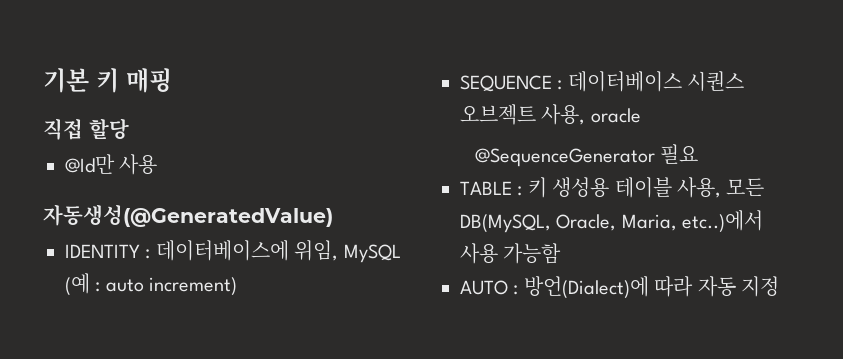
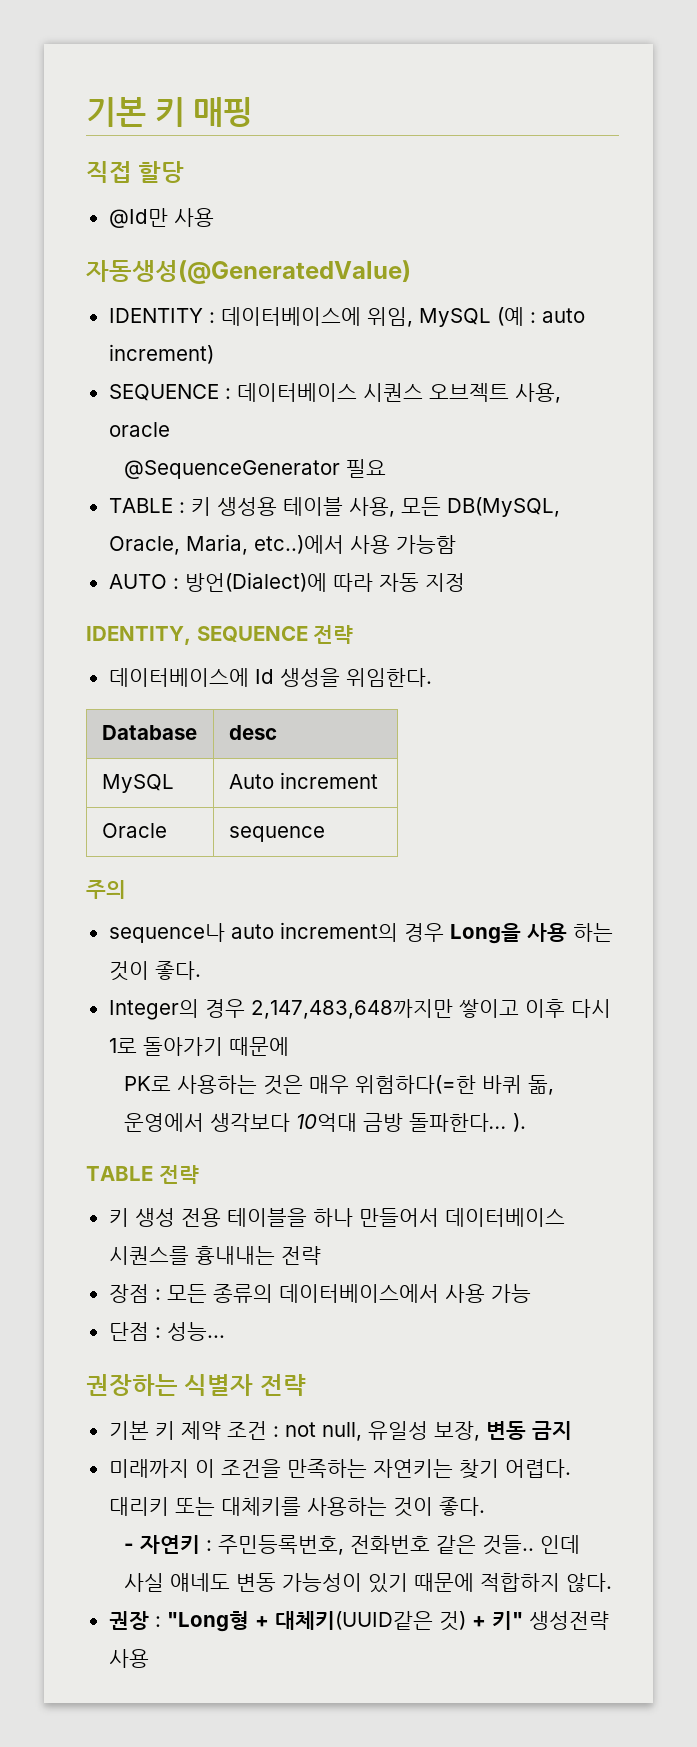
+ IDENTITY, SEQUENCE 전략
+ 데이터베이스에 Id 생성을 위임한다.
+ Database | desc
+ MySQL | Auto increment
+ Oracle | sequence
+ 주의
+ sequence나 auto increment의 경우 Long을 사용 하는 것이 좋다.
+ Integer의 경우 2,147,483,648까지만 쌓이고 이후 다시 1로 돌아가기 때문에
+ PK로 사용하는 것은 매우 위험하다(=한 바퀴 돎, 운영에서 생각보다 10억대 금방 돌파한다... ).
+ TABLE 전략
+ 키 생성 전용 테이블을 하나 만들어서 데이터베이스 시퀀스를 흉내내는 전략
+ 장점 : 모든 종류의 데이터베이스에서 사용 가능
+ 단점 : 성능...
+ 권장하는 식별자 전략
+ 기본 키 제약 조건 : not null, 유일성 보장, 변동 금지
+ 미래까지 이 조건을 만족하는 자연키는 찾기 어렵다. 대리키 또는 대체키를 사용하는 것이 좋다.
+ - 자연키 : 주민등록번호, 전화번호 같은 것들.. 인데 사실 얘네도 변동 가능성이 있기 때문에 적합하지 않다.
+ 권장 : "Long형 + 대체키(UUID같은 것) + 키" 생성전략 사용

